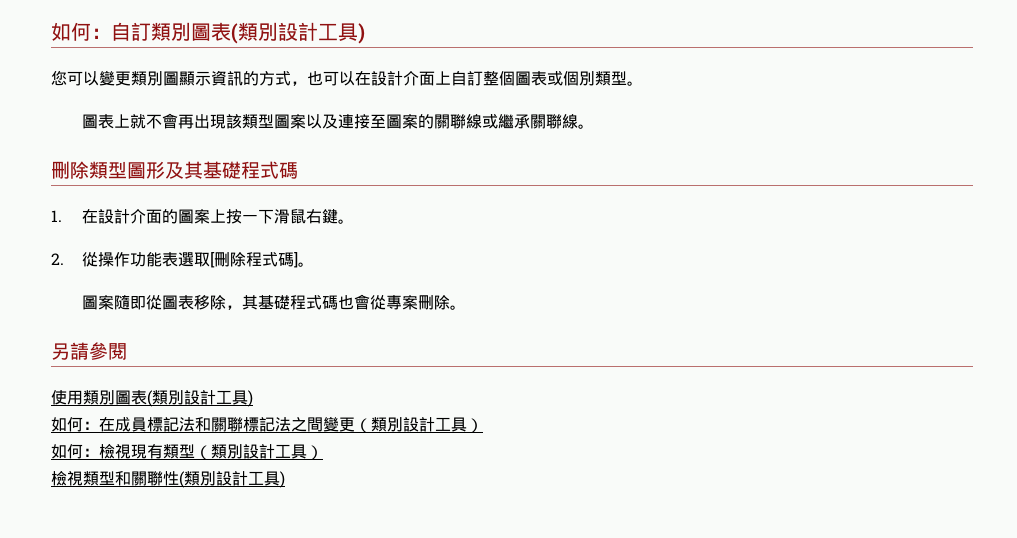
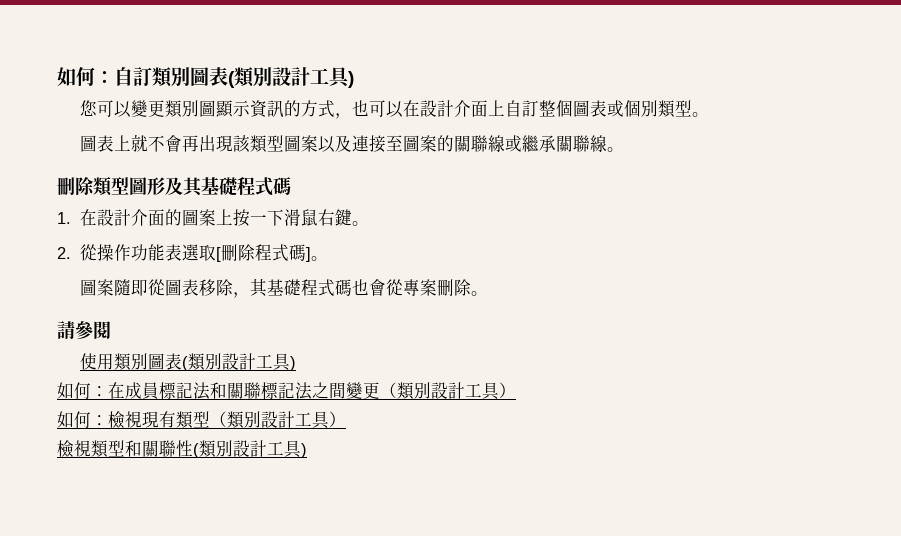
- 另請參閱
+ 請參閱

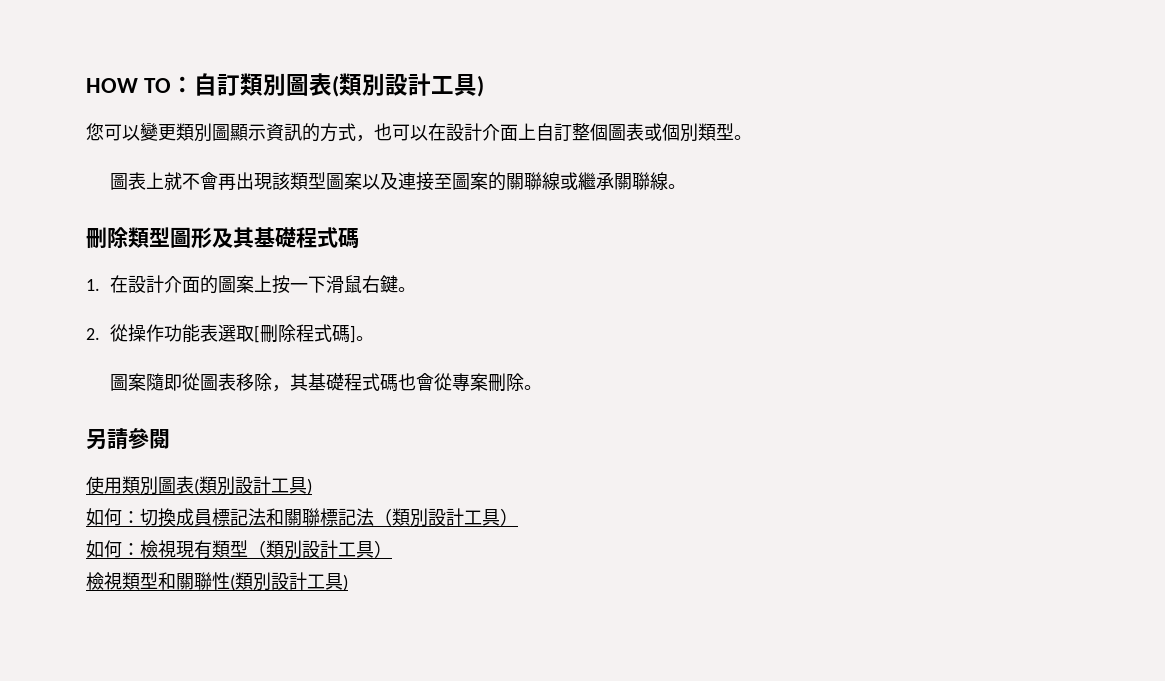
- 如何：自訂類別圖表(類別設計工具)
+ HOW TO：自訂類別圖表(類別設計工具)
- 請參閱
+ 另請參閱
- 如何：在成員標記法和關聯標記法之間變更（類別設計工具）
+ 如何：切換成員標記法和關聯標記法（類別設計工具）

